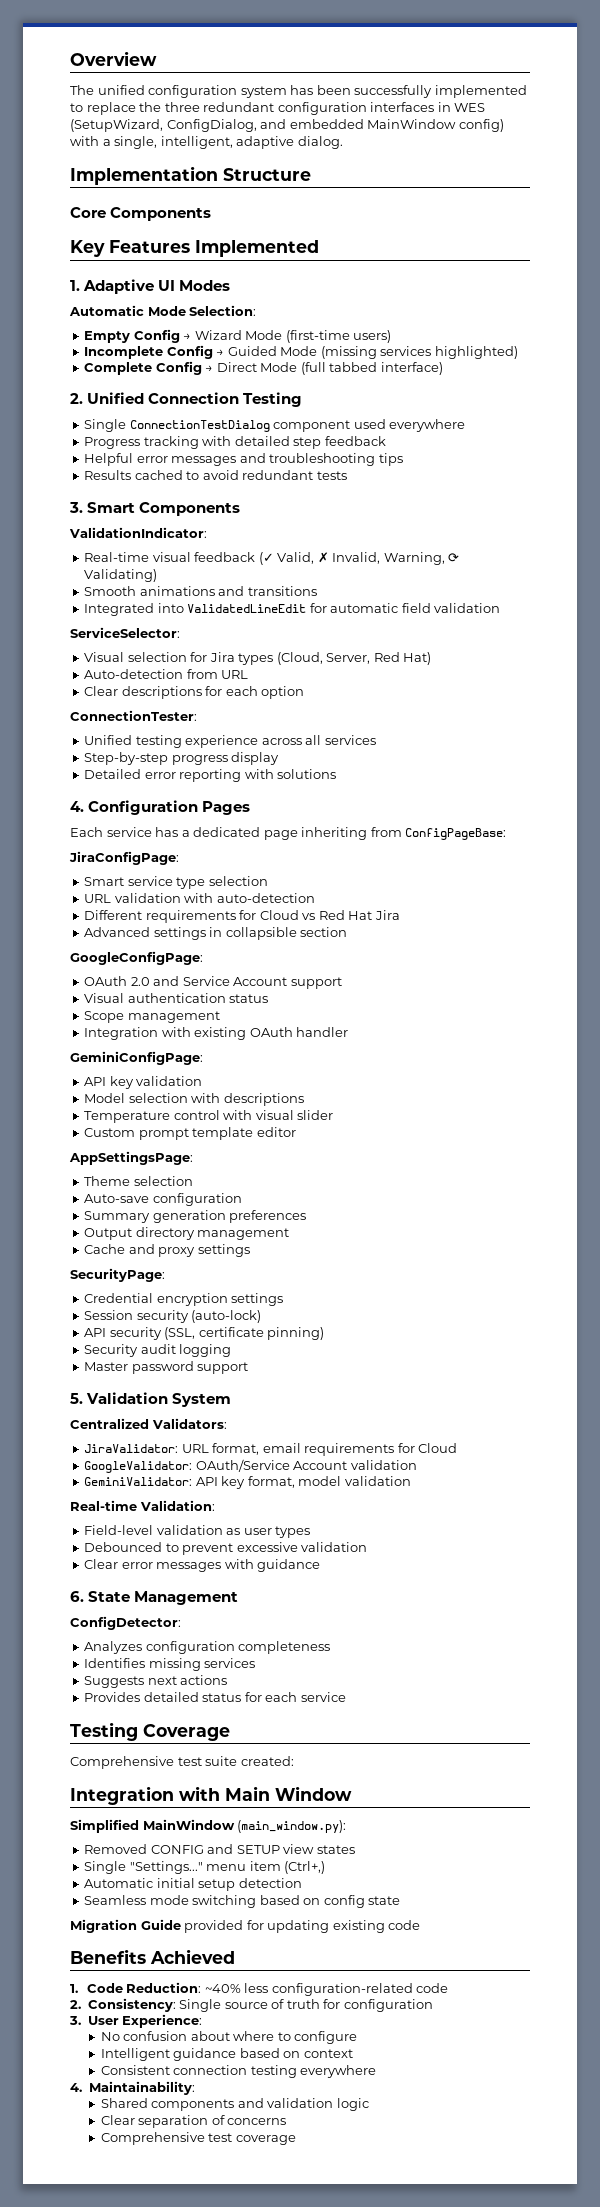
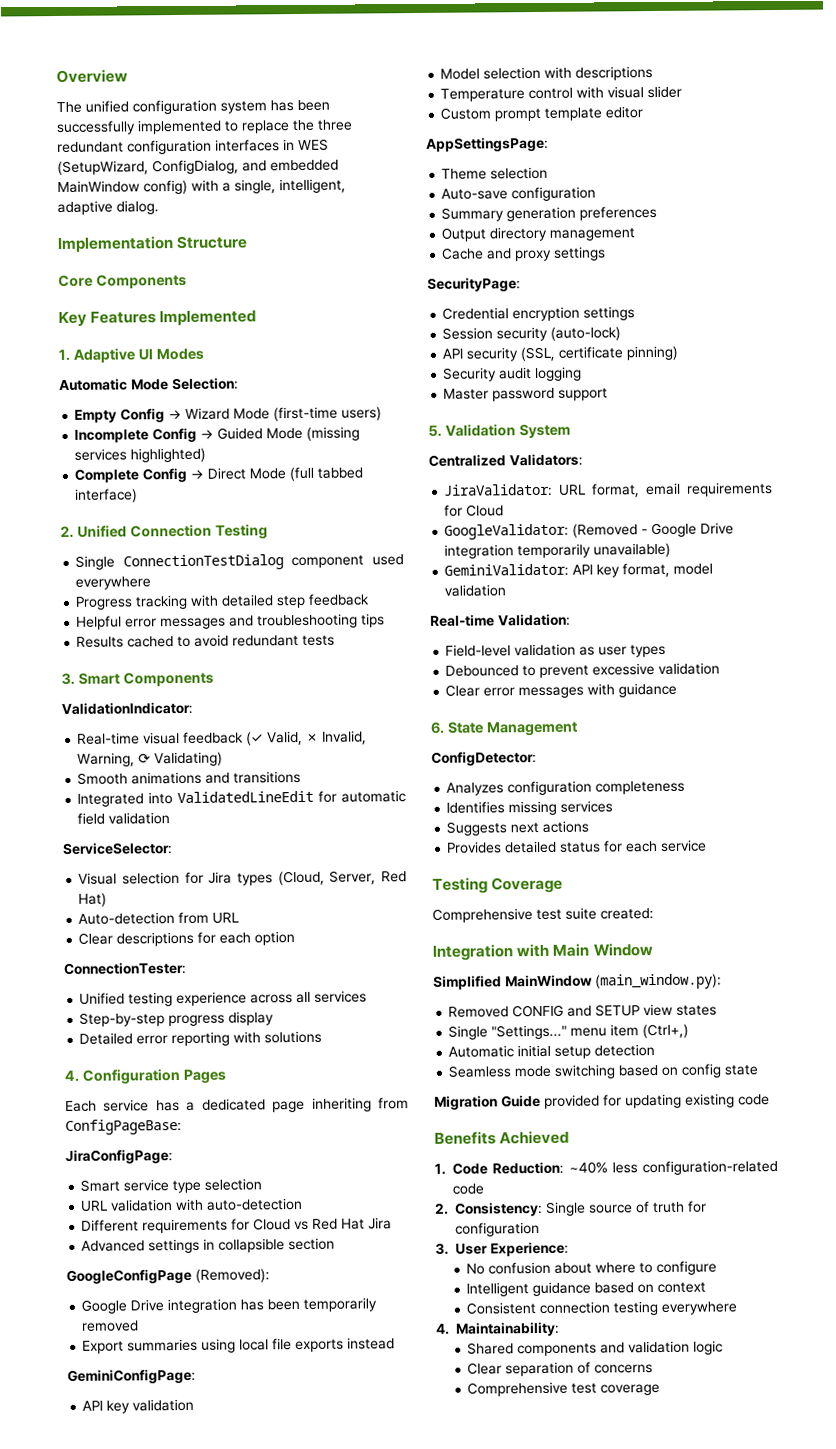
- GoogleConfigPage:
- OAuth 2.0 and Service Account support
- Visual authentication status
- Scope management
- Integration with existing OAuth handler
+ GoogleConfigPage (Removed):
+ Google Drive integration has been temporarily removed
+ Export summaries using local file exports instead
- GoogleValidator: OAuth/Service Account validation
+ GoogleValidator: (Removed - Google Drive integration temporarily unavailable)

